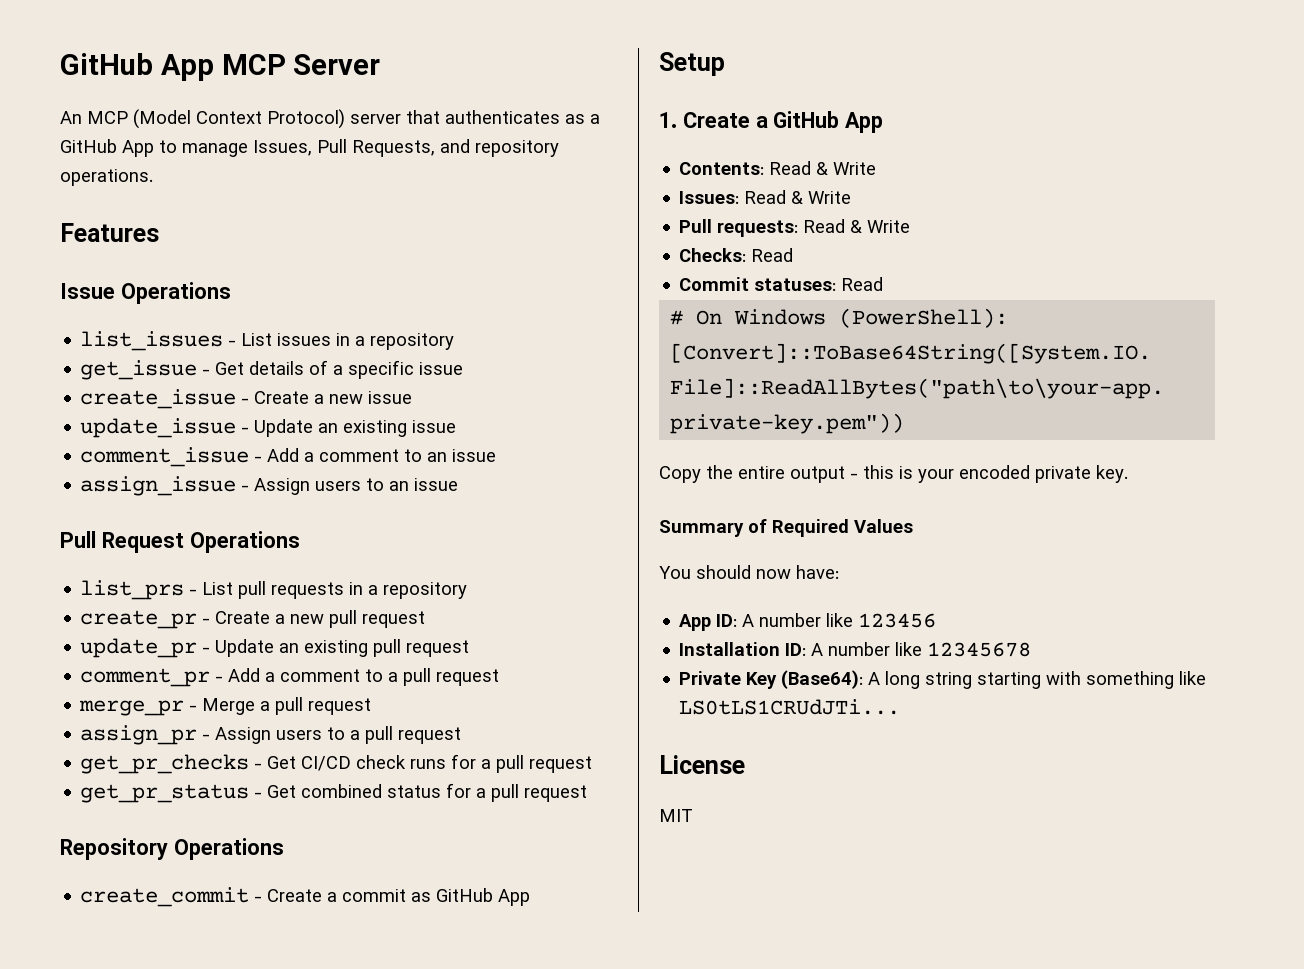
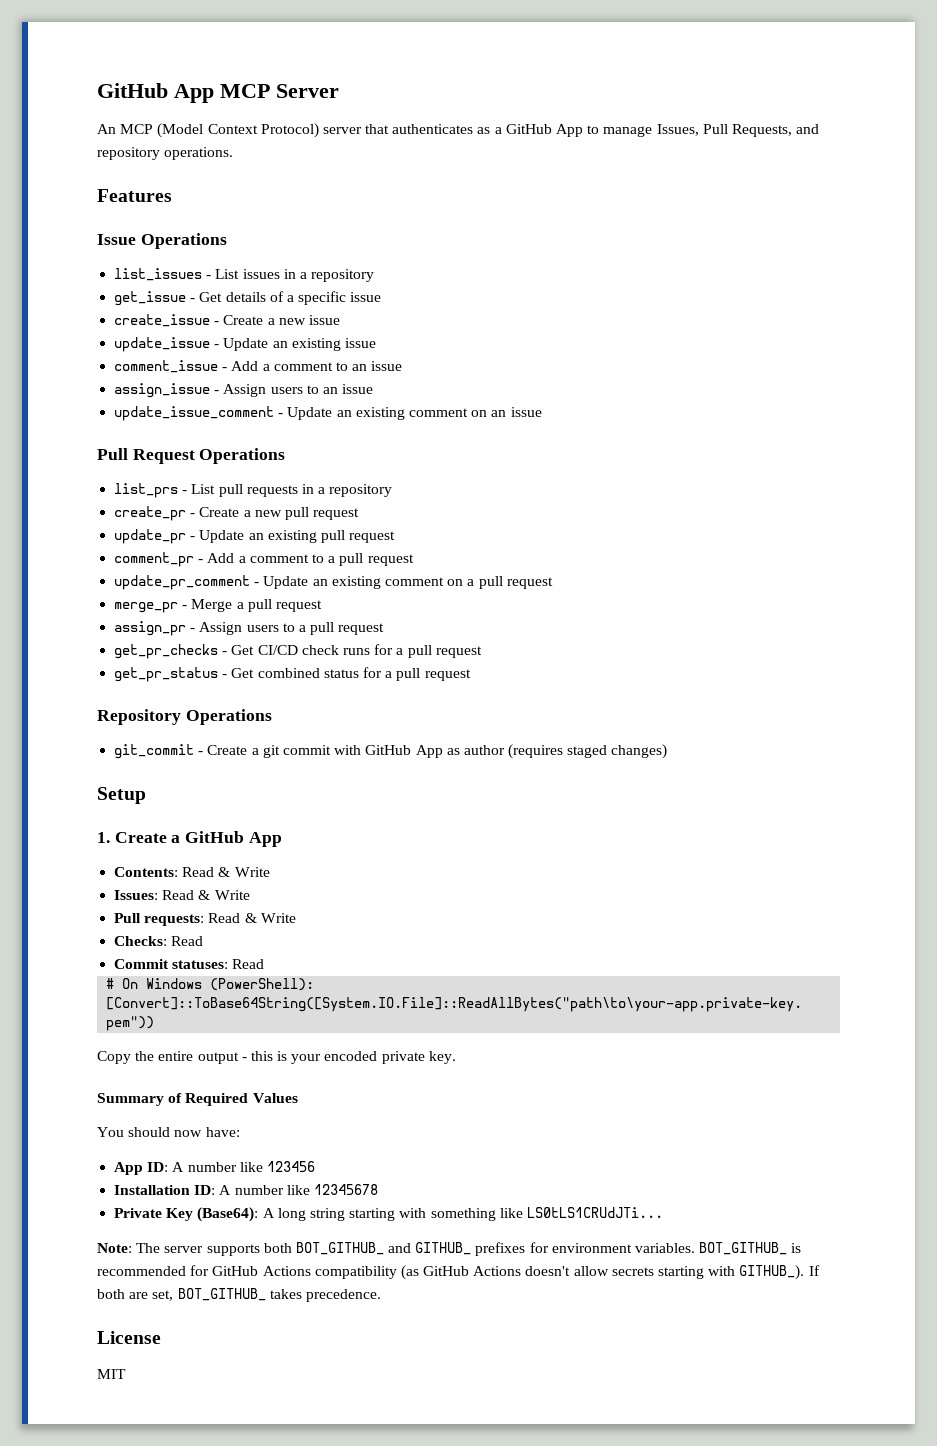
+ update_issue_comment - Update an existing comment on an issue
+ update_pr_comment - Update an existing comment on a pull request
- create_commit - Create a commit as GitHub App
+ git_commit - Create a git commit with GitHub App as author (requires staged changes)
+ Note: The server supports both BOT_GITHUB_ and GITHUB_ prefixes for environment variables. BOT_GITHUB_ is recommended for GitHub Actions compatibility (as GitHub Actions doesn't allow secrets starting with GITHUB_). If both are set, BOT_GITHUB_ takes precedence.

